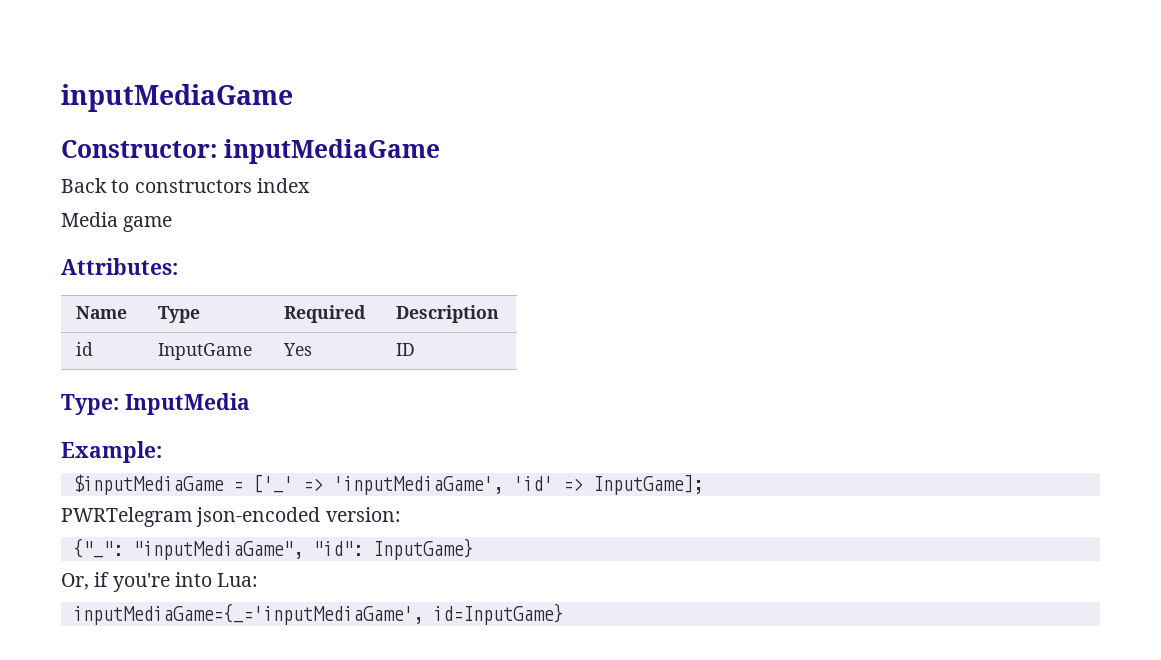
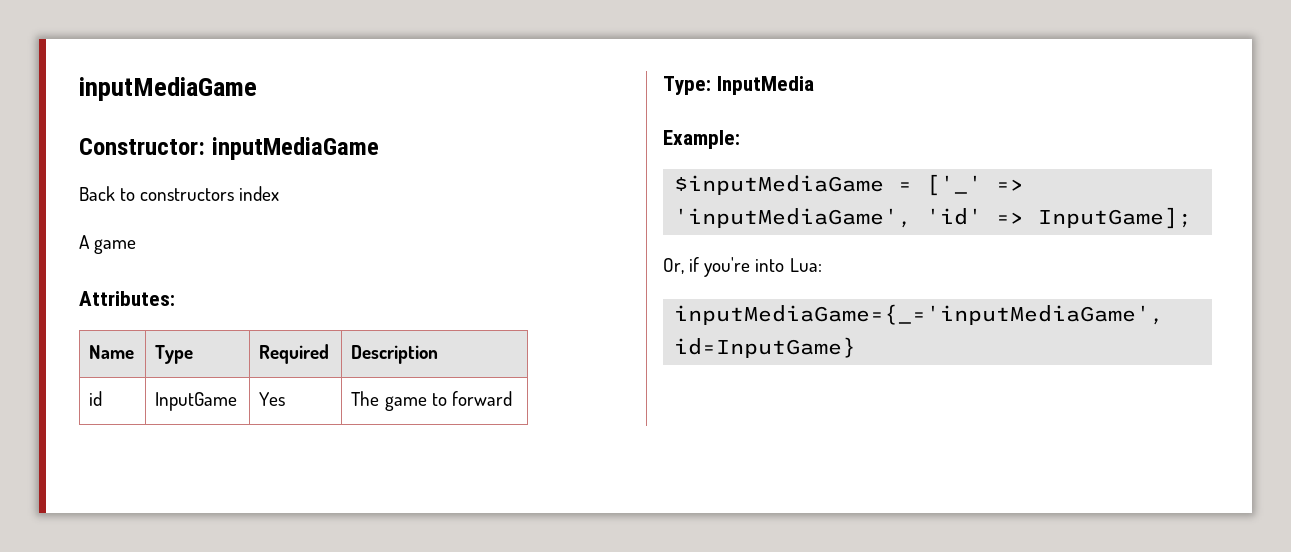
- Media game
+ A game
- id | InputGame | Yes | ID
+ id | InputGame | Yes | The game to forward
- PWRTelegram json-encoded version:
- {"_": "inputMediaGame", "id": InputGame}

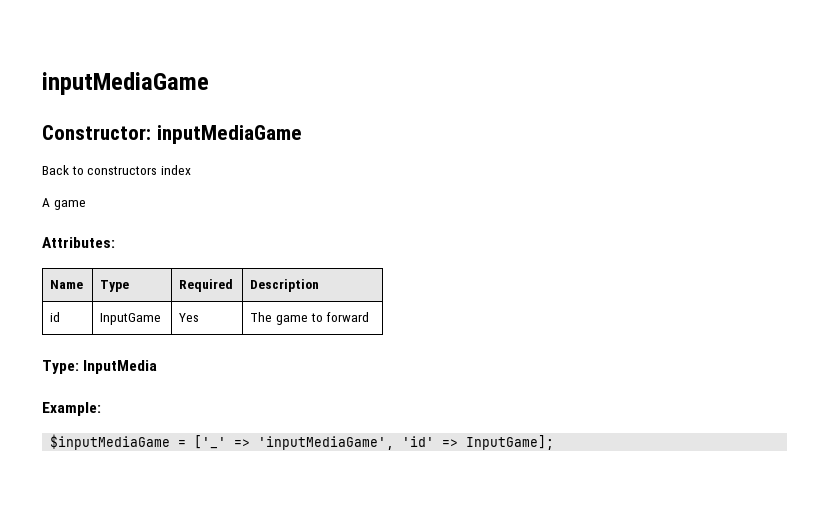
- Or, if you're into Lua:
- inputMediaGame={_='inputMediaGame', id=InputGame}

